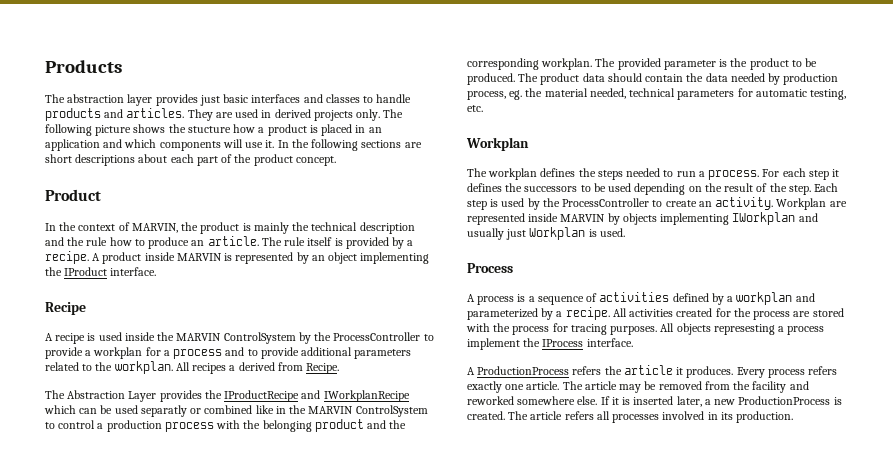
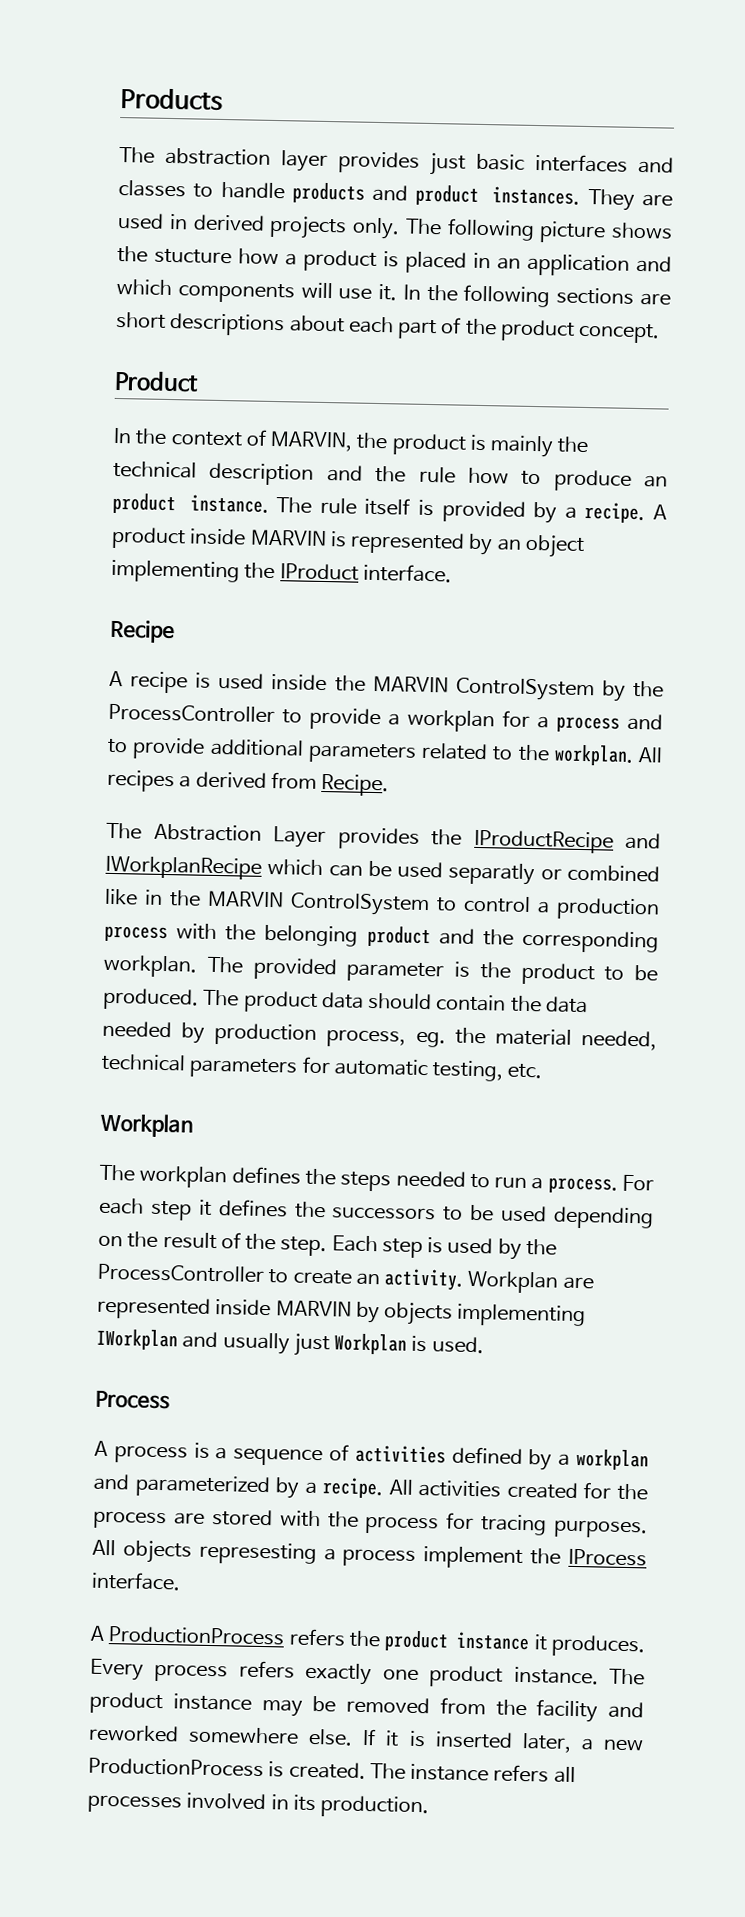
- The abstraction layer provides just basic interfaces and classes to handle products and articles.
+ The abstraction layer provides just basic interfaces and classes to handle products and product instances.
- In the context of MARVIN, the product is mainly the technical description and the rule how to produce an article.
+ In the context of MARVIN, the product is mainly the technical description and the rule how to produce an product instance.
- A ProductionProcess refers the article it produces.
+ A ProductionProcess refers the product instance it produces.
- Every process refers exactly one article. The article may be removed from the facility and reworked somewhere else.
+ Every process refers exactly one product instance. The product instance may be removed from the facility and reworked somewhere else.
- The article refers all processes involved in its production.
+ The instance refers all processes involved in its production.

